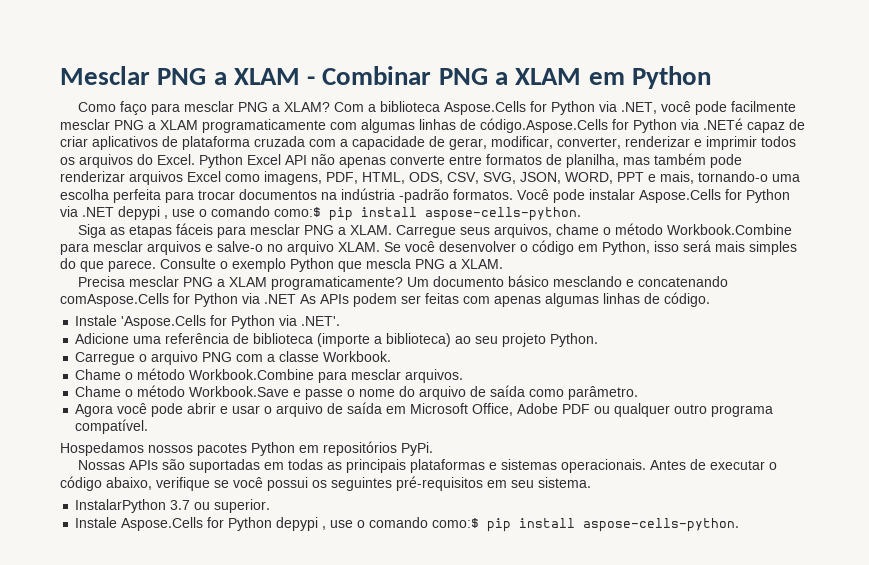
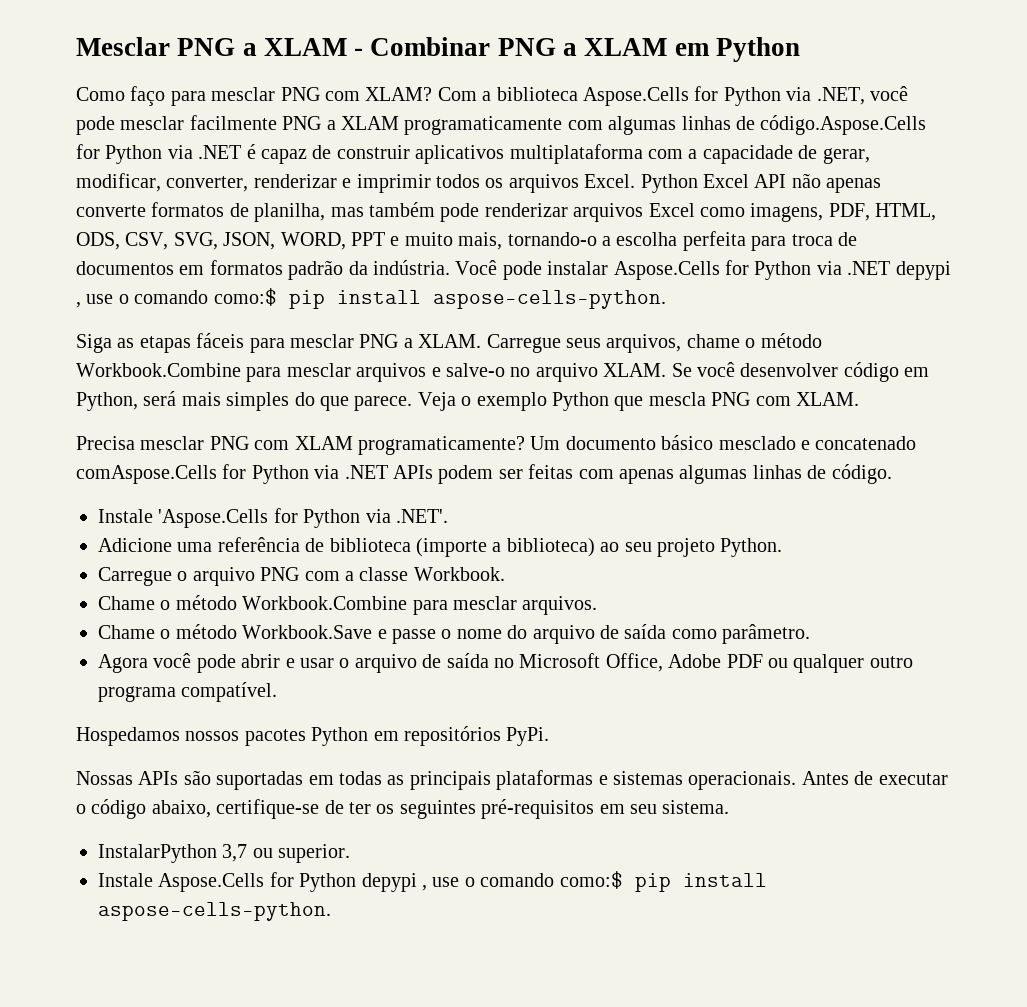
- Como faço para mesclar PNG a XLAM?
+ Como faço para mesclar PNG com XLAM?
- Com a biblioteca Aspose.Cells for Python via .NET, você pode facilmente mesclar PNG a XLAM programaticamente com algumas linhas de código.Aspose.Cells for Python via .NETé capaz de criar aplicativos de plataforma cruzada com a capacidade de gerar, modificar, converter, renderizar e imprimir todos os arquivos do Excel.
+ Com a biblioteca Aspose.Cells for Python via .NET, você pode mesclar facilmente PNG a XLAM programaticamente com algumas linhas de código.Aspose.Cells for Python via .NET é capaz de construir aplicativos multiplataforma com a capacidade de gerar, modificar, converter, renderizar e imprimir todos os arquivos Excel.
- Python Excel API não apenas converte entre formatos de planilha, mas também pode renderizar arquivos Excel como imagens, PDF, HTML, ODS, CSV, SVG, JSON, WORD, PPT e mais, tornando-o uma escolha perfeita para trocar documentos na indústria -padrão formatos.
+ Python Excel API não apenas converte formatos de planilha, mas também pode renderizar arquivos Excel como imagens, PDF, HTML, ODS, CSV, SVG, JSON, WORD, PPT e muito mais, tornando-o a escolha perfeita para troca de documentos em formatos padrão da indústria.
- Se você desenvolver o código em Python, isso será mais simples do que parece.
+ Se você desenvolver código em Python, será mais simples do que parece.
- Consulte o exemplo Python que mescla PNG a XLAM.
+ Veja o exemplo Python que mescla PNG com XLAM.
- Precisa mesclar PNG a XLAM programaticamente?
+ Precisa mesclar PNG com XLAM programaticamente?
- Um documento básico mesclando e concatenando comAspose.Cells for Python via .NET As APIs podem ser feitas com apenas algumas linhas de código.
+ Um documento básico mesclado e concatenado comAspose.Cells for Python via .NET APIs podem ser feitas com apenas algumas linhas de código.
- Agora você pode abrir e usar o arquivo de saída em Microsoft Office, Adobe PDF ou qualquer outro programa compatível.
+ Agora você pode abrir e usar o arquivo de saída no Microsoft Office, Adobe PDF ou qualquer outro programa compatível.
- Antes de executar o código abaixo, verifique se você possui os seguintes pré-requisitos em seu sistema.
+ Antes de executar o código abaixo, certifique-se de ter os seguintes pré-requisitos em seu sistema.
- InstalarPython 3.7 ou superior.
+ InstalarPython 3,7 ou superior.

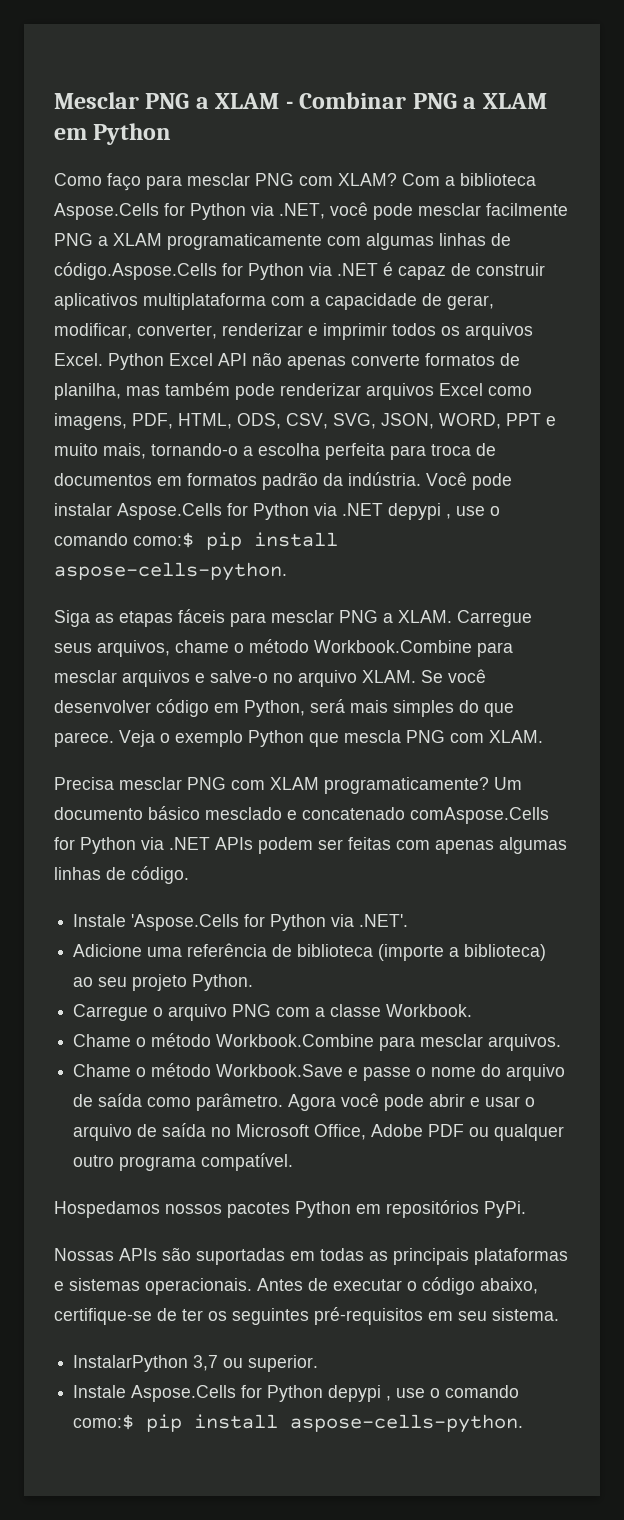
- Chame o método Workbook.Save e passe o nome do arquivo de saída como parâmetro.
- Agora você pode abrir e usar o arquivo de saída no Microsoft Office, Adobe PDF ou qualquer outro programa compatível.
+ Chame o método Workbook.Save e passe o nome do arquivo de saída como parâmetro. Agora você pode abrir e usar o arquivo de saída no Microsoft Office, Adobe PDF ou qualquer outro programa compatível.

